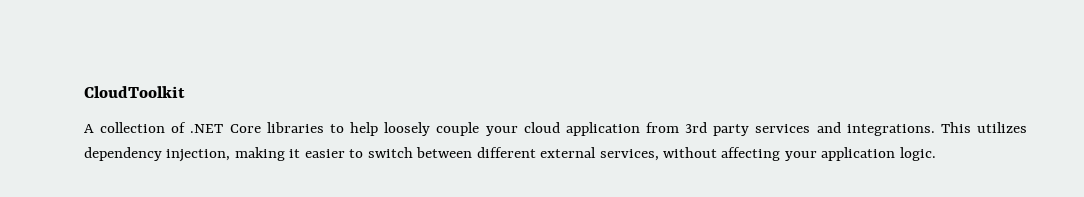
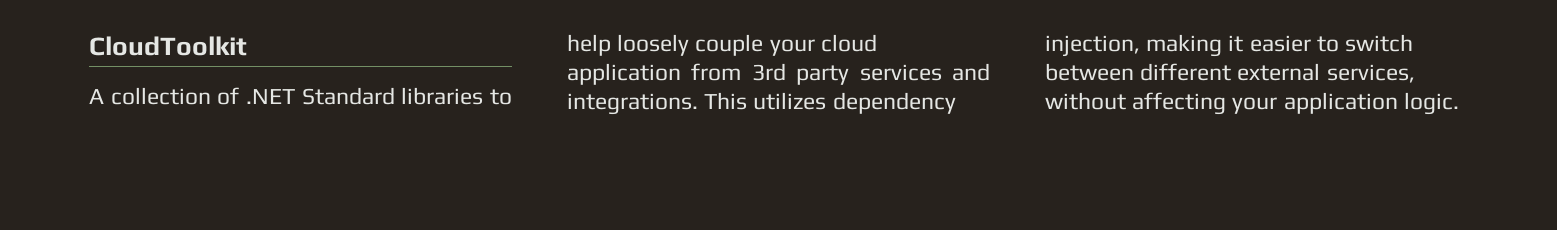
- A collection of .NET Core libraries to help loosely couple your cloud application from 3rd party services and integrations.
+ A collection of .NET Standard libraries to help loosely couple your cloud application from 3rd party services and integrations.

